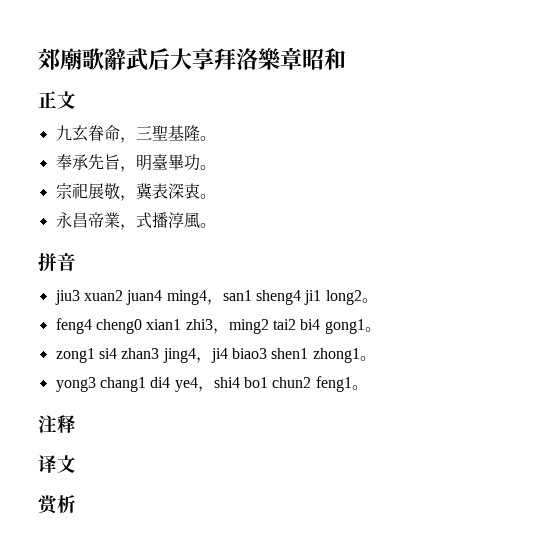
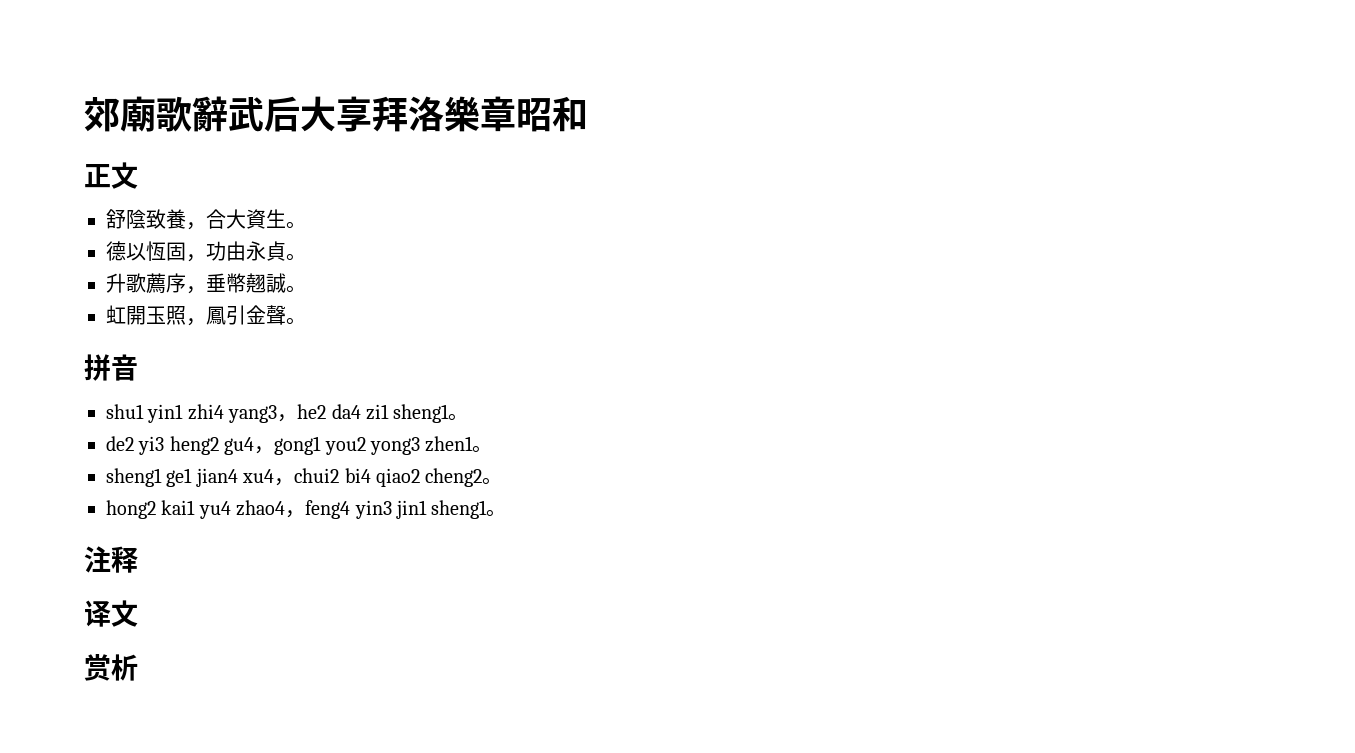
- 九玄眷命，三聖基隆。
- 奉承先旨，明臺畢功。
- 宗祀展敬，冀表深衷。
- 永昌帝業，式播淳風。
+ 舒陰致養，合大資生。
+ 德以恆固，功由永貞。
+ 升歌薦序，垂幣翹誠。
+ 虹開玉照，鳳引金聲。
  拼音
- jiu3 xuan2 juan4 ming4，san1 sheng4 ji1 long2。
- feng4 cheng0 xian1 zhi3，ming2 tai2 bi4 gong1。
- zong1 si4 zhan3 jing4，ji4 biao3 shen1 zhong1。
- yong3 chang1 di4 ye4，shi4 bo1 chun2 feng1。
+ shu1 yin1 zhi4 yang3，he2 da4 zi1 sheng1。
+ de2 yi3 heng2 gu4，gong1 you2 yong3 zhen1。
+ sheng1 ge1 jian4 xu4，chui2 bi4 qiao2 cheng2。
+ hong2 kai1 yu4 zhao4，feng4 yin3 jin1 sheng1。

